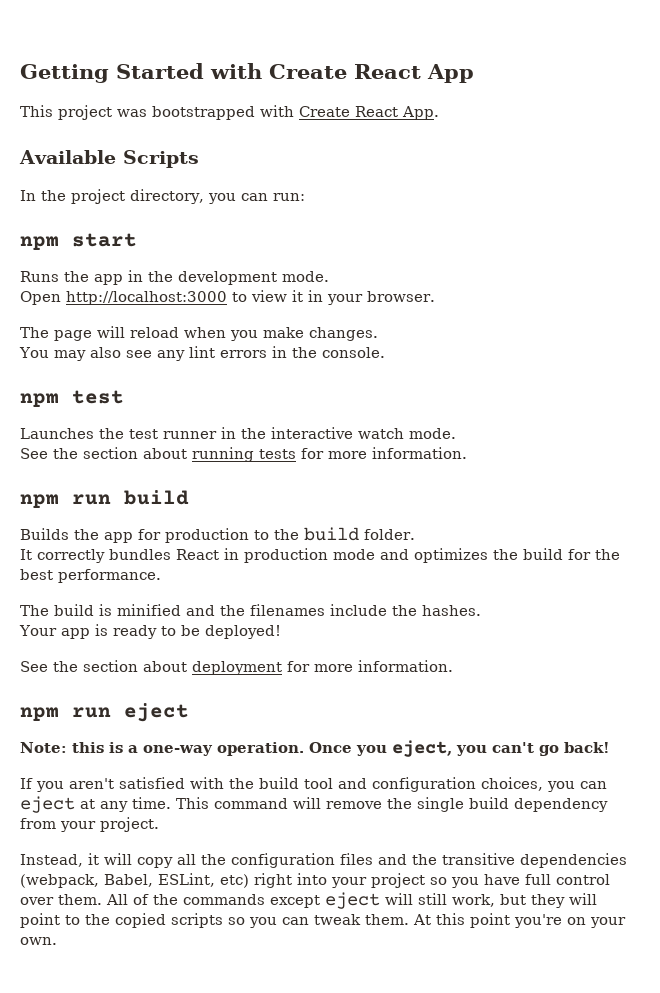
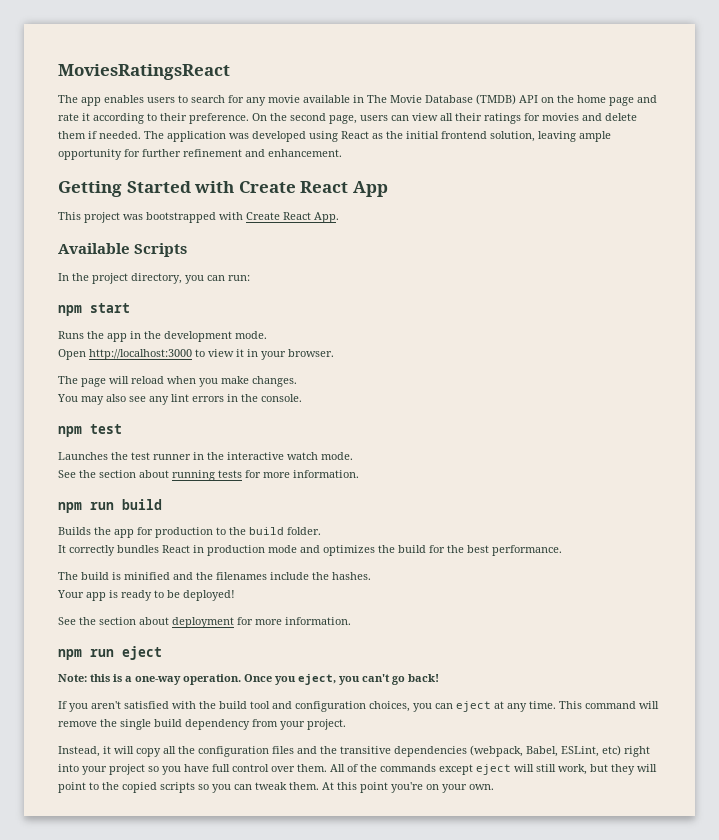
+ MoviesRatingsReact
+ The app enables users to search for any movie available in The Movie Database (TMDB) API on the home page and rate it according to their preference. On the second page, users can view all their ratings for movies and delete them if needed. The application was developed using React as the initial frontend solution, leaving ample opportunity for further refinement and enhancement.

